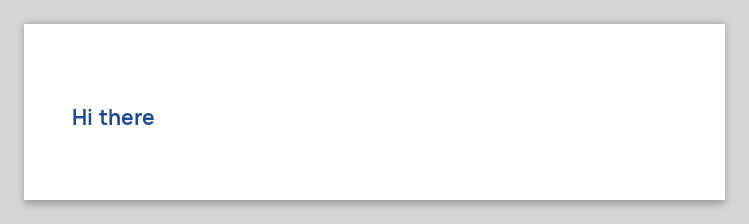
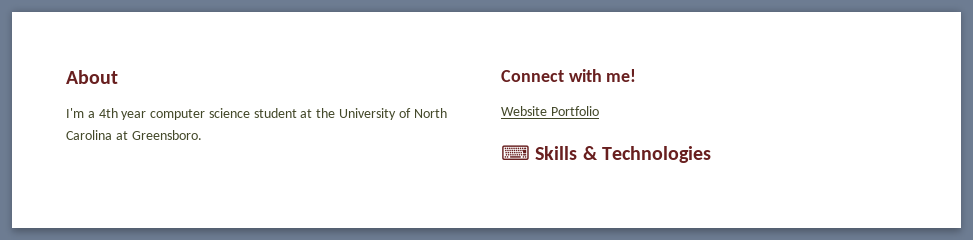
- Hi there
+ About
+ I'm a 4th year computer science student at the University of North Carolina at Greensboro.
+ Connect with me!
+ Website Portfolio
+ ⌨ Skills & Technologies

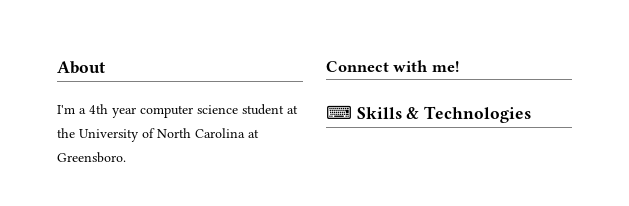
- Website Portfolio

